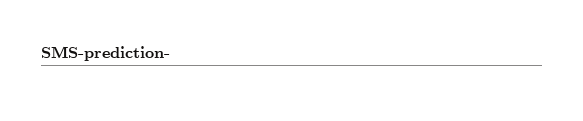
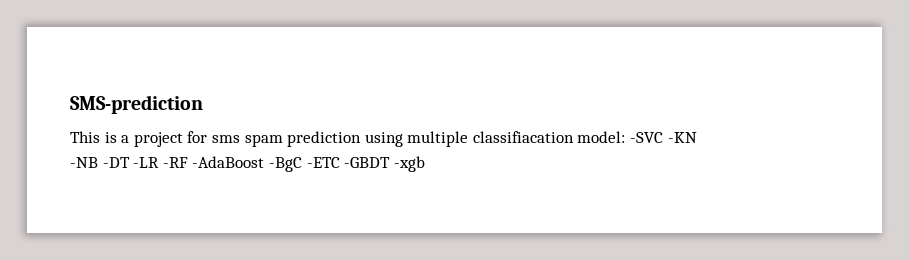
- SMS-prediction-
+ SMS-prediction
+ This is a project for sms spam prediction using multiple classifiacation model: -SVC -KN
+ -NB -DT -LR -RF -AdaBoost -BgC -ETC -GBDT -xgb

